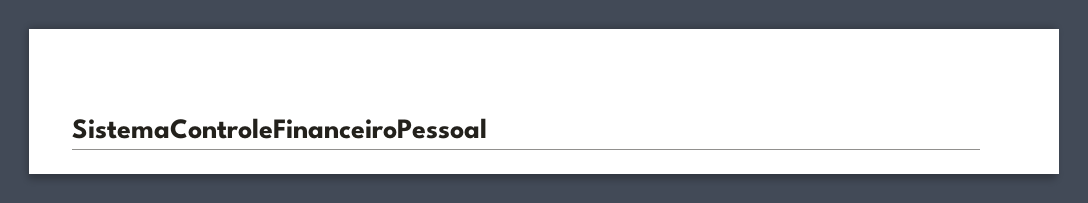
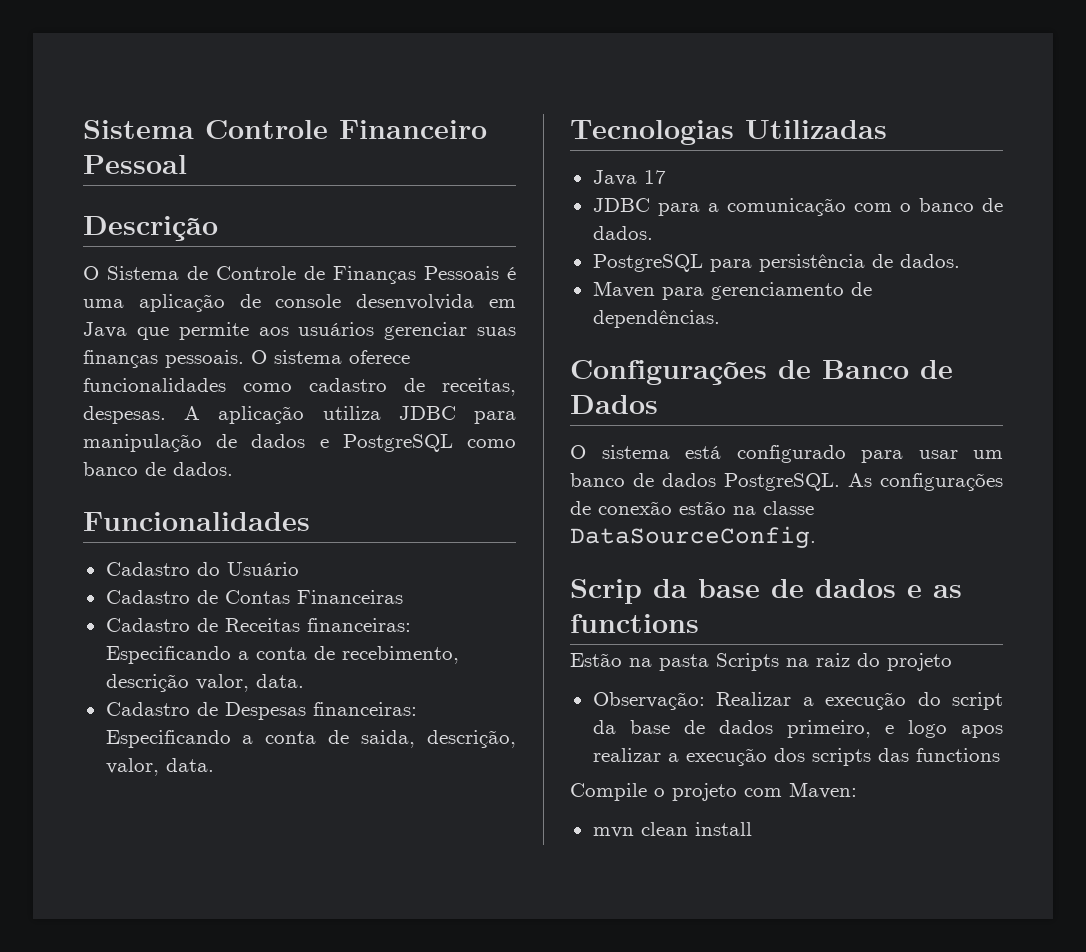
- SistemaControleFinanceiroPessoal
+ Sistema Controle Financeiro Pessoal
+ Descrição
+ O Sistema de Controle de Finanças Pessoais é uma aplicação de console desenvolvida em Java que permite aos usuários gerenciar suas finanças pessoais. O sistema oferece funcionalidades como cadastro de receitas, despesas. A aplicação utiliza JDBC para manipulação de dados e PostgreSQL como banco de dados.
+ Funcionalidades
+ Cadastro do Usuário
+ Cadastro de Contas Financeiras
+ Cadastro de Receitas financeiras: Especificando a conta de recebimento, descrição valor, data.
+ Cadastro de Despesas financeiras: Especificando a conta de saida, descrição, valor, data.
+ Tecnologias Utilizadas
+ Java 17
+ JDBC para a comunicação com o banco de dados.
+ PostgreSQL para persistência de dados.
+ Maven para gerenciamento de dependências.
+ Configurações de Banco de Dados
+ O sistema está configurado para usar um banco de dados PostgreSQL. As configurações de conexão estão na classe DataSourceConfig.
+ Scrip da base de dados e as functions
+ Estão na pasta Scripts na raiz do projeto
+ Observação: Realizar a execução do script da base de dados primeiro, e logo apos realizar a execução dos scripts das functions
+ Compile o projeto com Maven:
+ mvn clean install

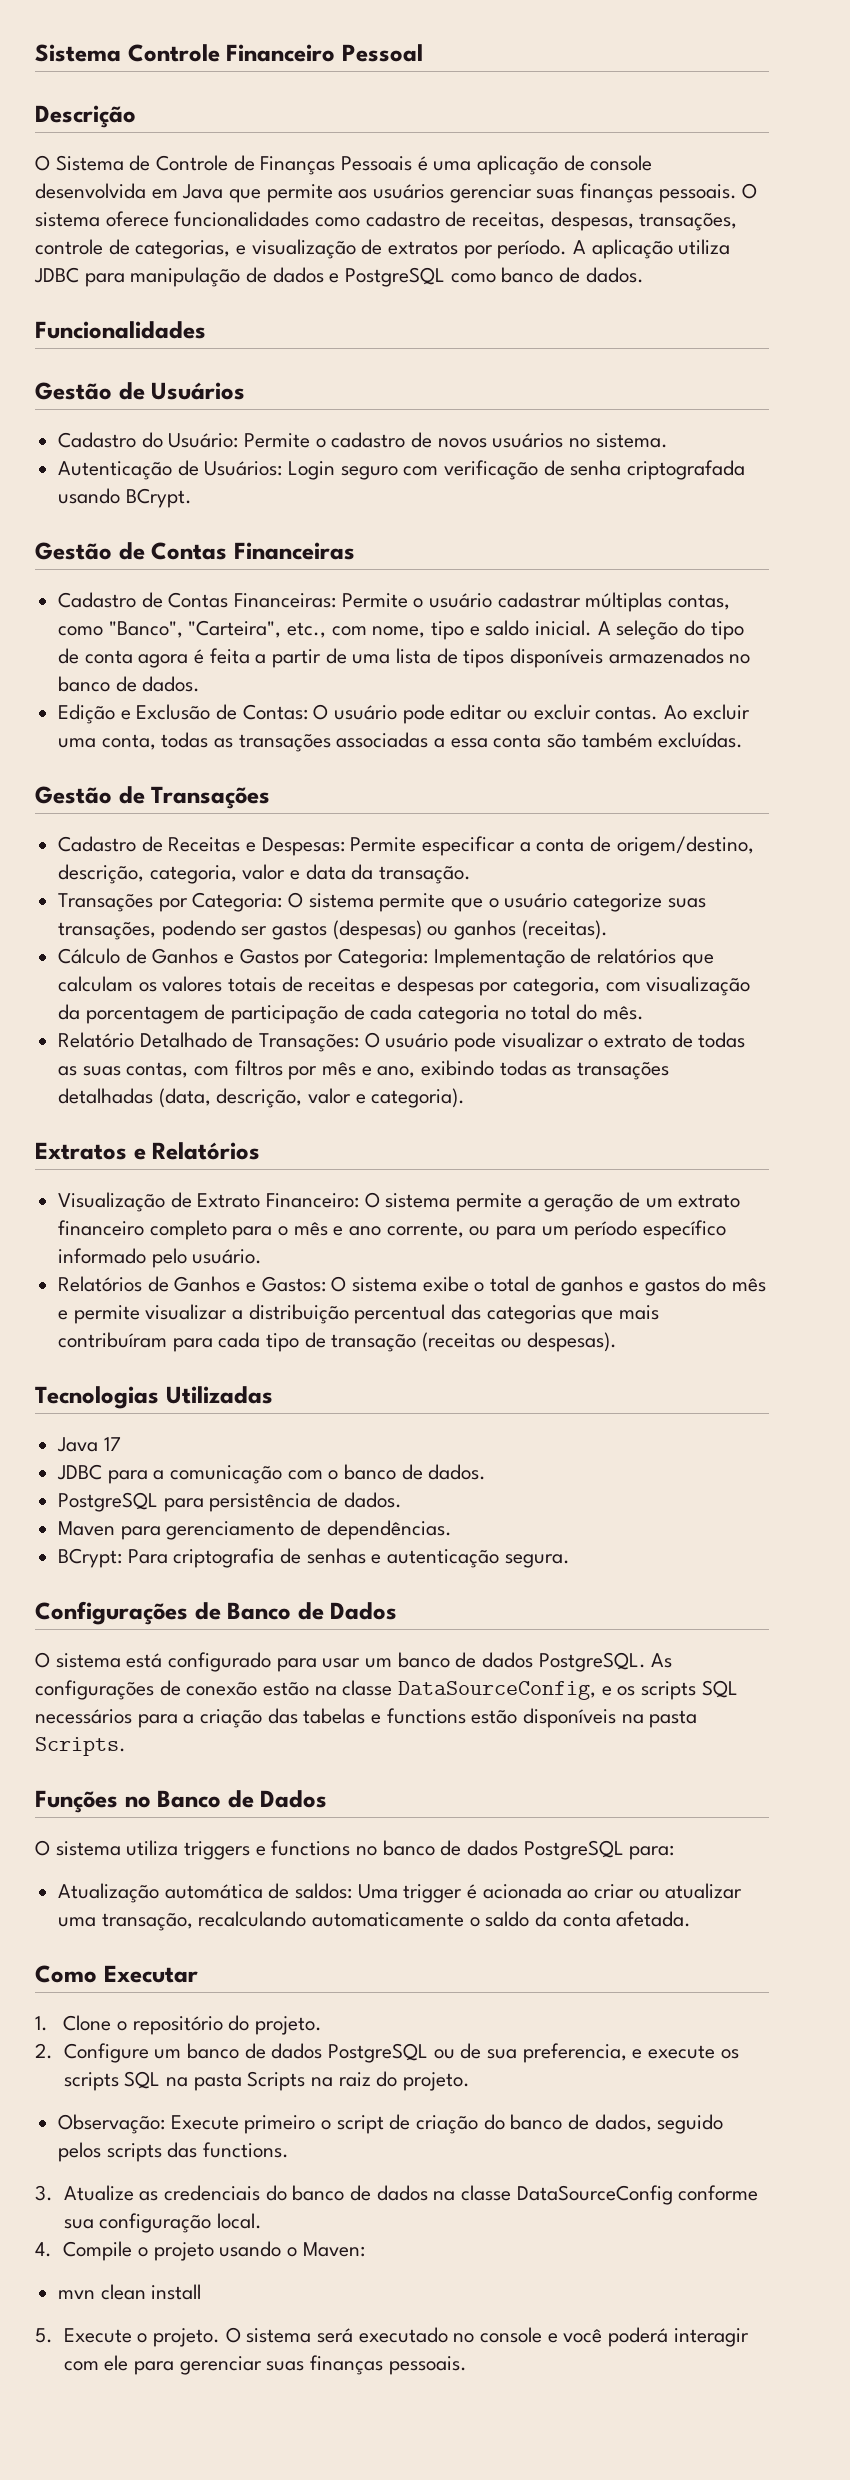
- O sistema oferece funcionalidades como cadastro de receitas, despesas.
+ O sistema oferece funcionalidades como cadastro de receitas, despesas, transações, controle de categorias, e visualização de extratos por período.
+ Gestão de Usuários
- Cadastro do Usuário
- Cadastro de Contas Financeiras
- Cadastro de Receitas financeiras: Especificando a conta de recebimento, descrição valor, data.
- Cadastro de Despesas financeiras: Especificando a conta de saida, descrição, valor, data.
+ Cadastro do Usuário: Permite o cadastro de novos usuários no sistema.
+ Autenticação de Usuários: Login seguro com verificação de senha criptografada usando BCrypt.
+ Gestão de Contas Financeiras
+ Cadastro de Contas Financeiras: Permite o usuário cadastrar múltiplas contas, como "Banco", "Carteira", etc., com nome, tipo e saldo inicial. A seleção do tipo de conta agora é feita a partir de uma lista de tipos disponíveis armazenados no banco de dados.
+ Edição e Exclusão de Contas: O usuário pode editar ou excluir contas. Ao excluir uma conta, todas as transações associadas a essa conta são também excluídas.
+ Gestão de Transações
+ Cadastro de Receitas e Despesas: Permite especificar a conta de origem/destino, descrição, categoria, valor e data da transação.
+ Transações por Categoria: O sistema permite que o usuário categorize suas transações, podendo ser gastos (despesas) ou ganhos (receitas).
+ Cálculo de Ganhos e Gastos por Categoria: Implementação de relatórios que calculam os valores totais de receitas e despesas por categoria, com visualização da porcentagem de participação de cada categoria no total do mês.
+ Relatório Detalhado de Transações: O usuário pode visualizar o extrato de todas as suas contas, com filtros por mês e ano, exibindo todas as transações detalhadas (data, descrição, valor e categoria).
+ Extratos e Relatórios
+ Visualização de Extrato Financeiro: O sistema permite a geração de um extrato financeiro completo para o mês e ano corrente, ou para um período específico informado pelo usuário.
+ Relatórios de Ganhos e Gastos: O sistema exibe o total de ganhos e gastos do mês e permite visualizar a distribuição percentual das categorias que mais contribuíram para cada tipo de transação (receitas ou despesas).
+ BCrypt: Para criptografia de senhas e autenticação segura.
- As configurações de conexão estão na classe DataSourceConfig.
- Scrip da base de dados e as functions
- Estão na pasta Scripts na raiz do projeto
+ As configurações de conexão estão na classe DataSourceConfig, e os scripts SQL necessários para a criação das tabelas e functions estão disponíveis na pasta Scripts.
+ Funções no Banco de Dados
+ O sistema utiliza triggers e functions no banco de dados PostgreSQL para:
+ Atualização automática de saldos: Uma trigger é acionada ao criar ou atualizar uma transação, recalculando automaticamente o saldo da conta afetada.
+ Como Executar
+ 1. Clone o repositório do projeto.
+ 2. Configure um banco de dados PostgreSQL ou de sua preferencia, e execute os scripts SQL na pasta Scripts na raiz do projeto.
- Observação: Realizar a execução do script da base de dados primeiro, e logo apos realizar a execução dos scripts das functions
- Compile o projeto com Maven:
+ Observação: Execute primeiro o script de criação do banco de dados, seguido pelos scripts das functions.
+ 3. Atualize as credenciais do banco de dados na classe DataSourceConfig conforme sua configuração local.
+ 4. Compile o projeto usando o Maven:
+ 5. Execute o projeto. O sistema será executado no console e você poderá interagir com ele para gerenciar suas finanças pessoais.

